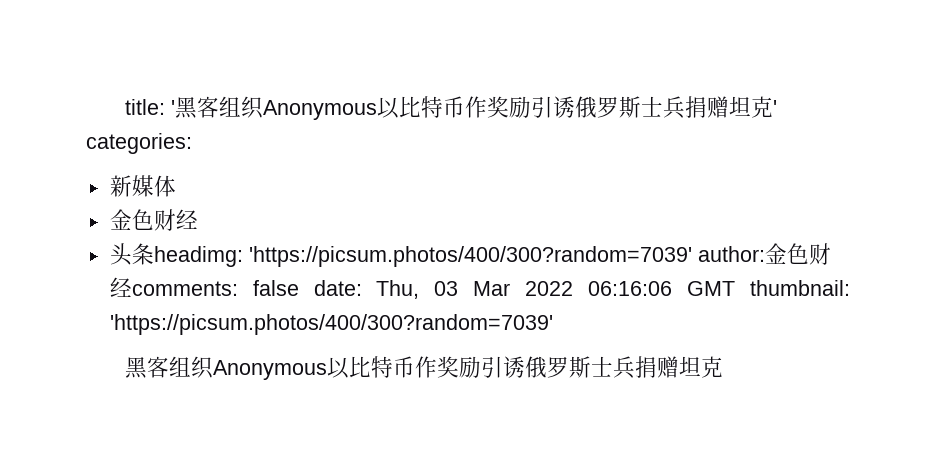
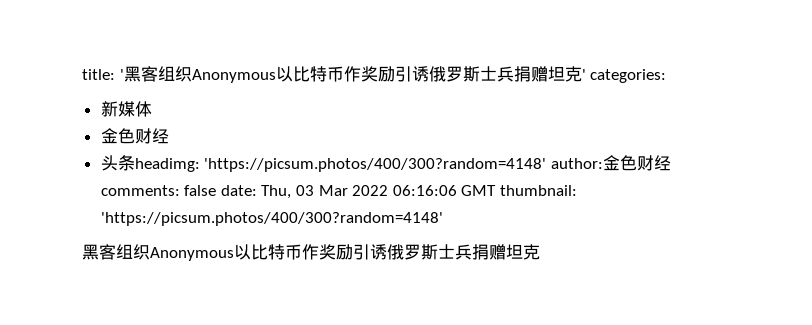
- 头条headimg: 'https://picsum.photos/400/300?random=7039' author:金色财经comments: false date: Thu, 03 Mar 2022 06:16:06 GMT thumbnail: 'https://picsum.photos/400/300?random=7039'
+ 头条headimg: 'https://picsum.photos/400/300?random=4148' author:金色财经comments: false date: Thu, 03 Mar 2022 06:16:06 GMT thumbnail: 'https://picsum.photos/400/300?random=4148'

